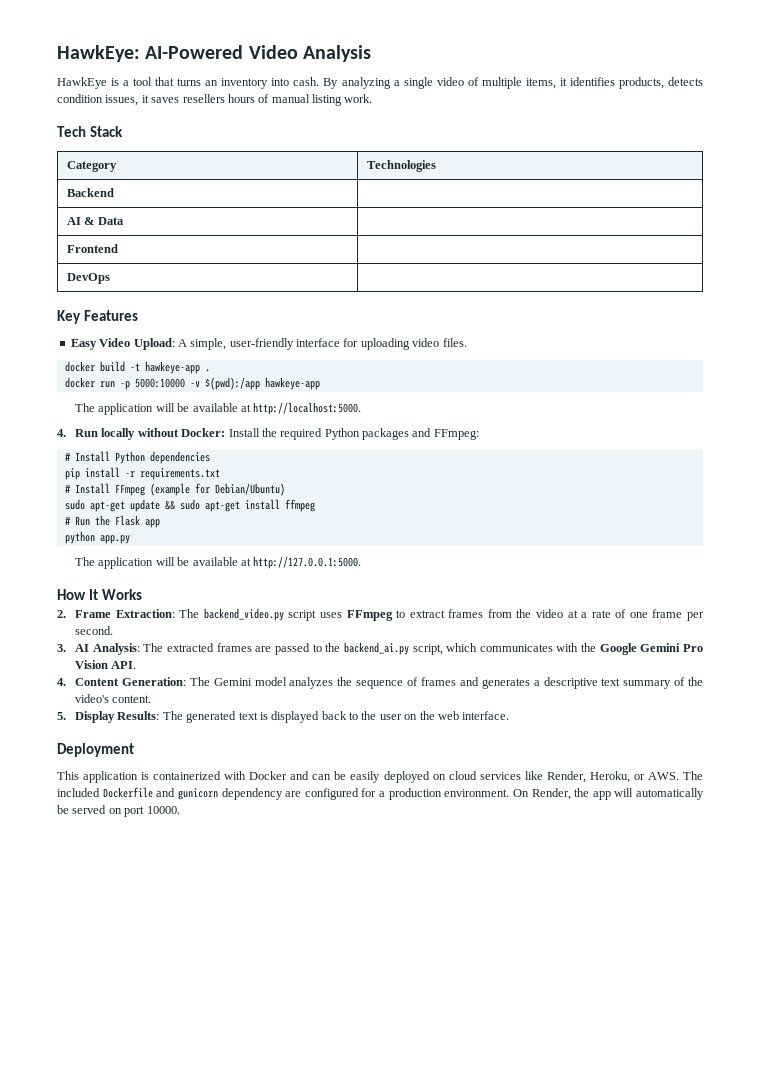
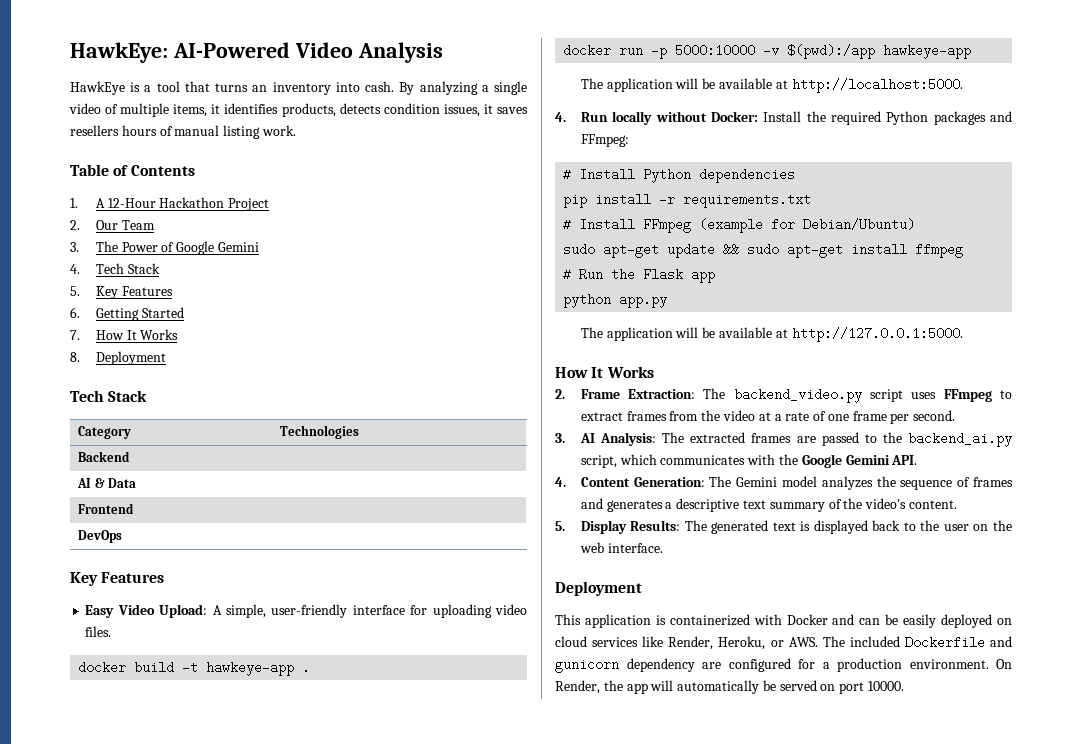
+ Table of Contents
+ 1. A 12-Hour Hackathon Project
+ 2. Our Team
+ 3. The Power of Google Gemini
+ 4. Tech Stack
+ 5. Key Features
+ 6. Getting Started
+ 7. How It Works
+ 8. Deployment
- 3. AI Analysis: The extracted frames are passed to the backend_ai.py script, which communicates with the Google Gemini Pro Vision API.
+ 3. AI Analysis: The extracted frames are passed to the backend_ai.py script, which communicates with the Google Gemini API.

